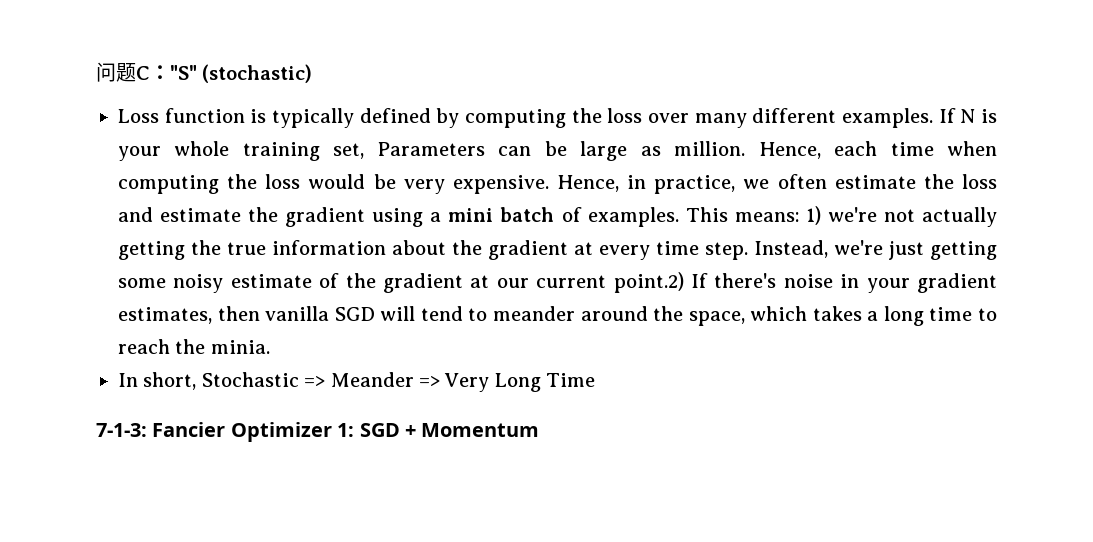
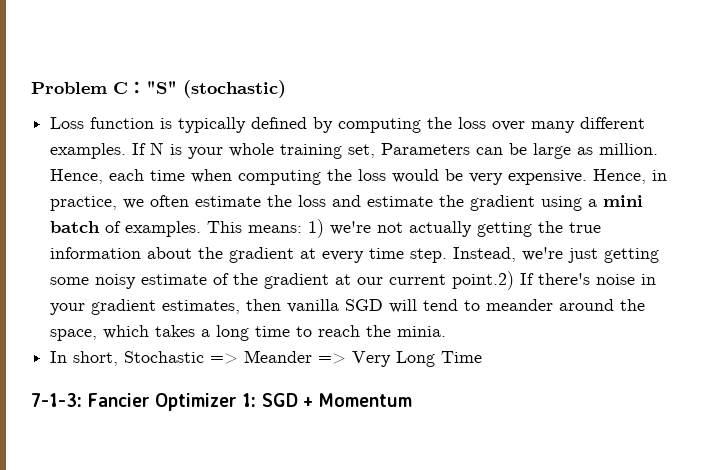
- 问题C："S" (stochastic)
+ Problem C："S" (stochastic)

